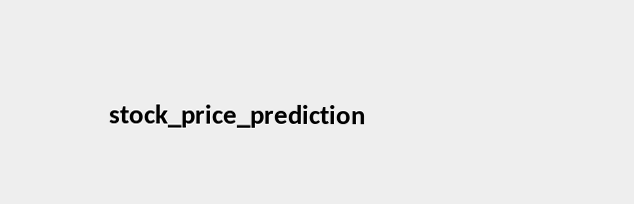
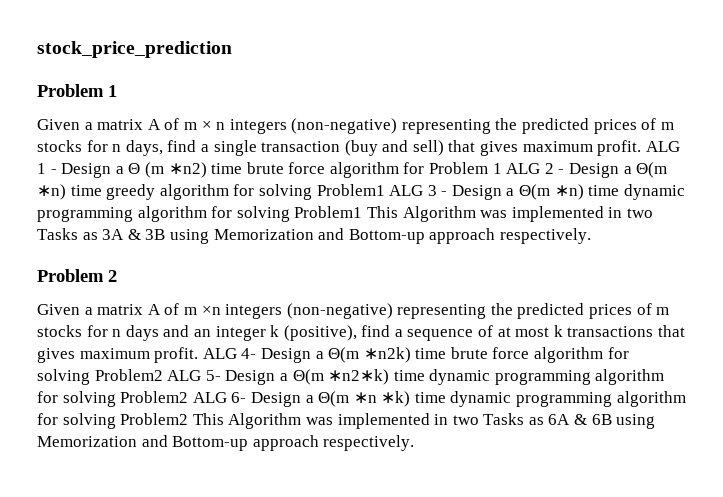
  stock_price_prediction
+ Problem 1
+ Given a matrix A of m × n integers (non-negative) representing the predicted prices of m stocks for n days, find a single transaction (buy and sell) that gives maximum profit. ALG 1 - Design a Θ (m ∗n2) time brute force algorithm for Problem 1 ALG 2 - Design a Θ(m ∗n) time greedy algorithm for solving Problem1 ALG 3 - Design a Θ(m ∗n) time dynamic programming algorithm for solving Problem1 This Algorithm was implemented in two Tasks as 3A & 3B using Memorization and Bottom-up approach respectively.
+ Problem 2
+ Given a matrix A of m ×n integers (non-negative) representing the predicted prices of m stocks for n days and an integer k (positive), find a sequence of at most k transactions that gives maximum profit. ALG 4- Design a Θ(m ∗n2k) time brute force algorithm for solving Problem2 ALG 5- Design a Θ(m ∗n2∗k) time dynamic programming algorithm for solving Problem2 ALG 6- Design a Θ(m ∗n ∗k) time dynamic programming algorithm for solving Problem2 This Algorithm was implemented in two Tasks as 6A & 6B using Memorization and Bottom-up approach respectively.

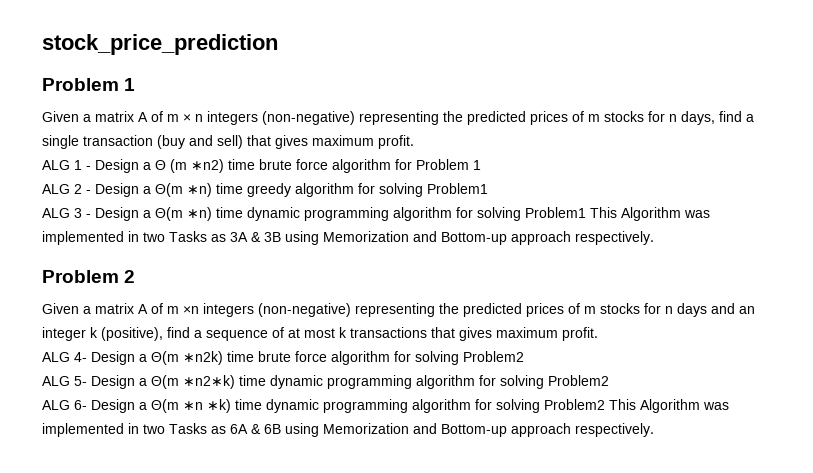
- Given a matrix A of m × n integers (non-negative) representing the predicted prices of m stocks for n days, find a single transaction (buy and sell) that gives maximum profit. ALG 1 - Design a Θ (m ∗n2) time brute force algorithm for Problem 1 ALG 2 - Design a Θ(m ∗n) time greedy algorithm for solving Problem1 ALG 3 - Design a Θ(m ∗n) time dynamic programming algorithm for solving Problem1 This Algorithm was implemented in two Tasks as 3A & 3B using Memorization and Bottom-up approach respectively.
+ Given a matrix A of m × n integers (non-negative) representing the predicted prices of m stocks for n days, find a single transaction (buy and sell) that gives maximum profit.
+ ALG 1 - Design a Θ (m ∗n2) time brute force algorithm for Problem 1
+ ALG 2 - Design a Θ(m ∗n) time greedy algorithm for solving Problem1
+ ALG 3 - Design a Θ(m ∗n) time dynamic programming algorithm for solving Problem1 This Algorithm was implemented in two Tasks as 3A & 3B using Memorization and Bottom-up approach respectively.
- Given a matrix A of m ×n integers (non-negative) representing the predicted prices of m stocks for n days and an integer k (positive), find a sequence of at most k transactions that gives maximum profit. ALG 4- Design a Θ(m ∗n2k) time brute force algorithm for solving Problem2 ALG 5- Design a Θ(m ∗n2∗k) time dynamic programming algorithm for solving Problem2 ALG 6- Design a Θ(m ∗n ∗k) time dynamic programming algorithm for solving Problem2 This Algorithm was implemented in two Tasks as 6A & 6B using Memorization and Bottom-up approach respectively.
+ Given a matrix A of m ×n integers (non-negative) representing the predicted prices of m stocks for n days and an integer k (positive), find a sequence of at most k transactions that gives maximum profit.
+ ALG 4- Design a Θ(m ∗n2k) time brute force algorithm for solving Problem2
+ ALG 5- Design a Θ(m ∗n2∗k) time dynamic programming algorithm for solving Problem2
+ ALG 6- Design a Θ(m ∗n ∗k) time dynamic programming algorithm for solving Problem2 This Algorithm was implemented in two Tasks as 6A & 6B using Memorization and Bottom-up approach respectively.

